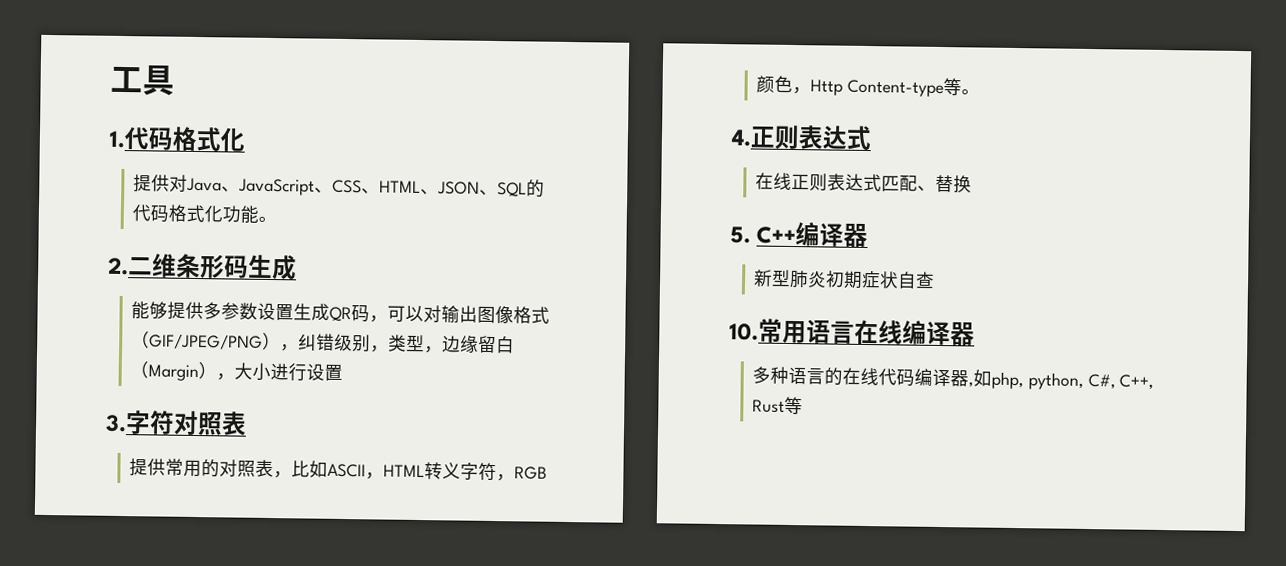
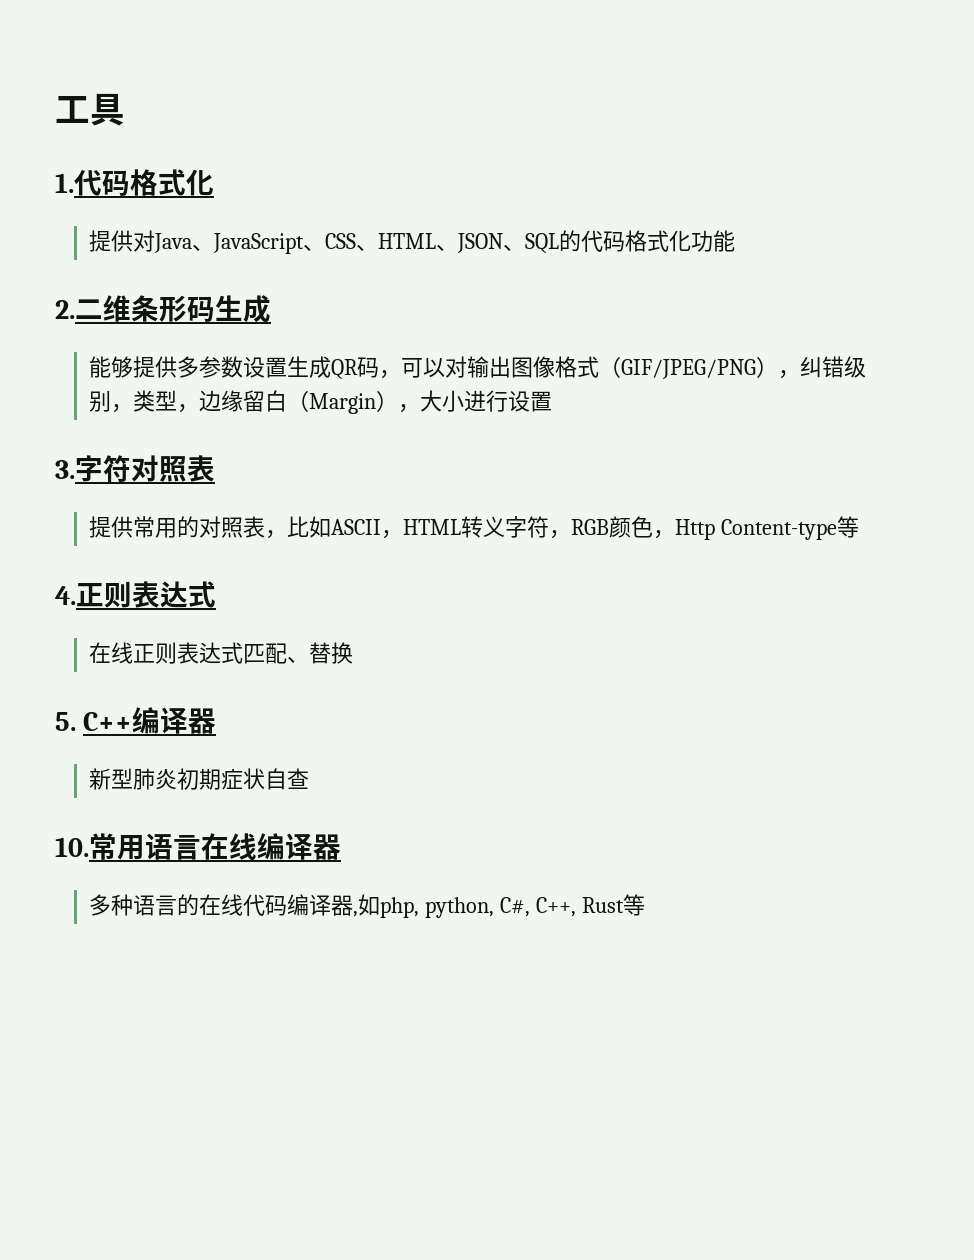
- 提供对Java、JavaScript、CSS、HTML、JSON、SQL的代码格式化功能。
+ 提供对Java、JavaScript、CSS、HTML、JSON、SQL的代码格式化功能
- 提供常用的对照表，比如ASCII，HTML转义字符，RGB颜色，Http Content-type等。
+ 提供常用的对照表，比如ASCII，HTML转义字符，RGB颜色，Http Content-type等

